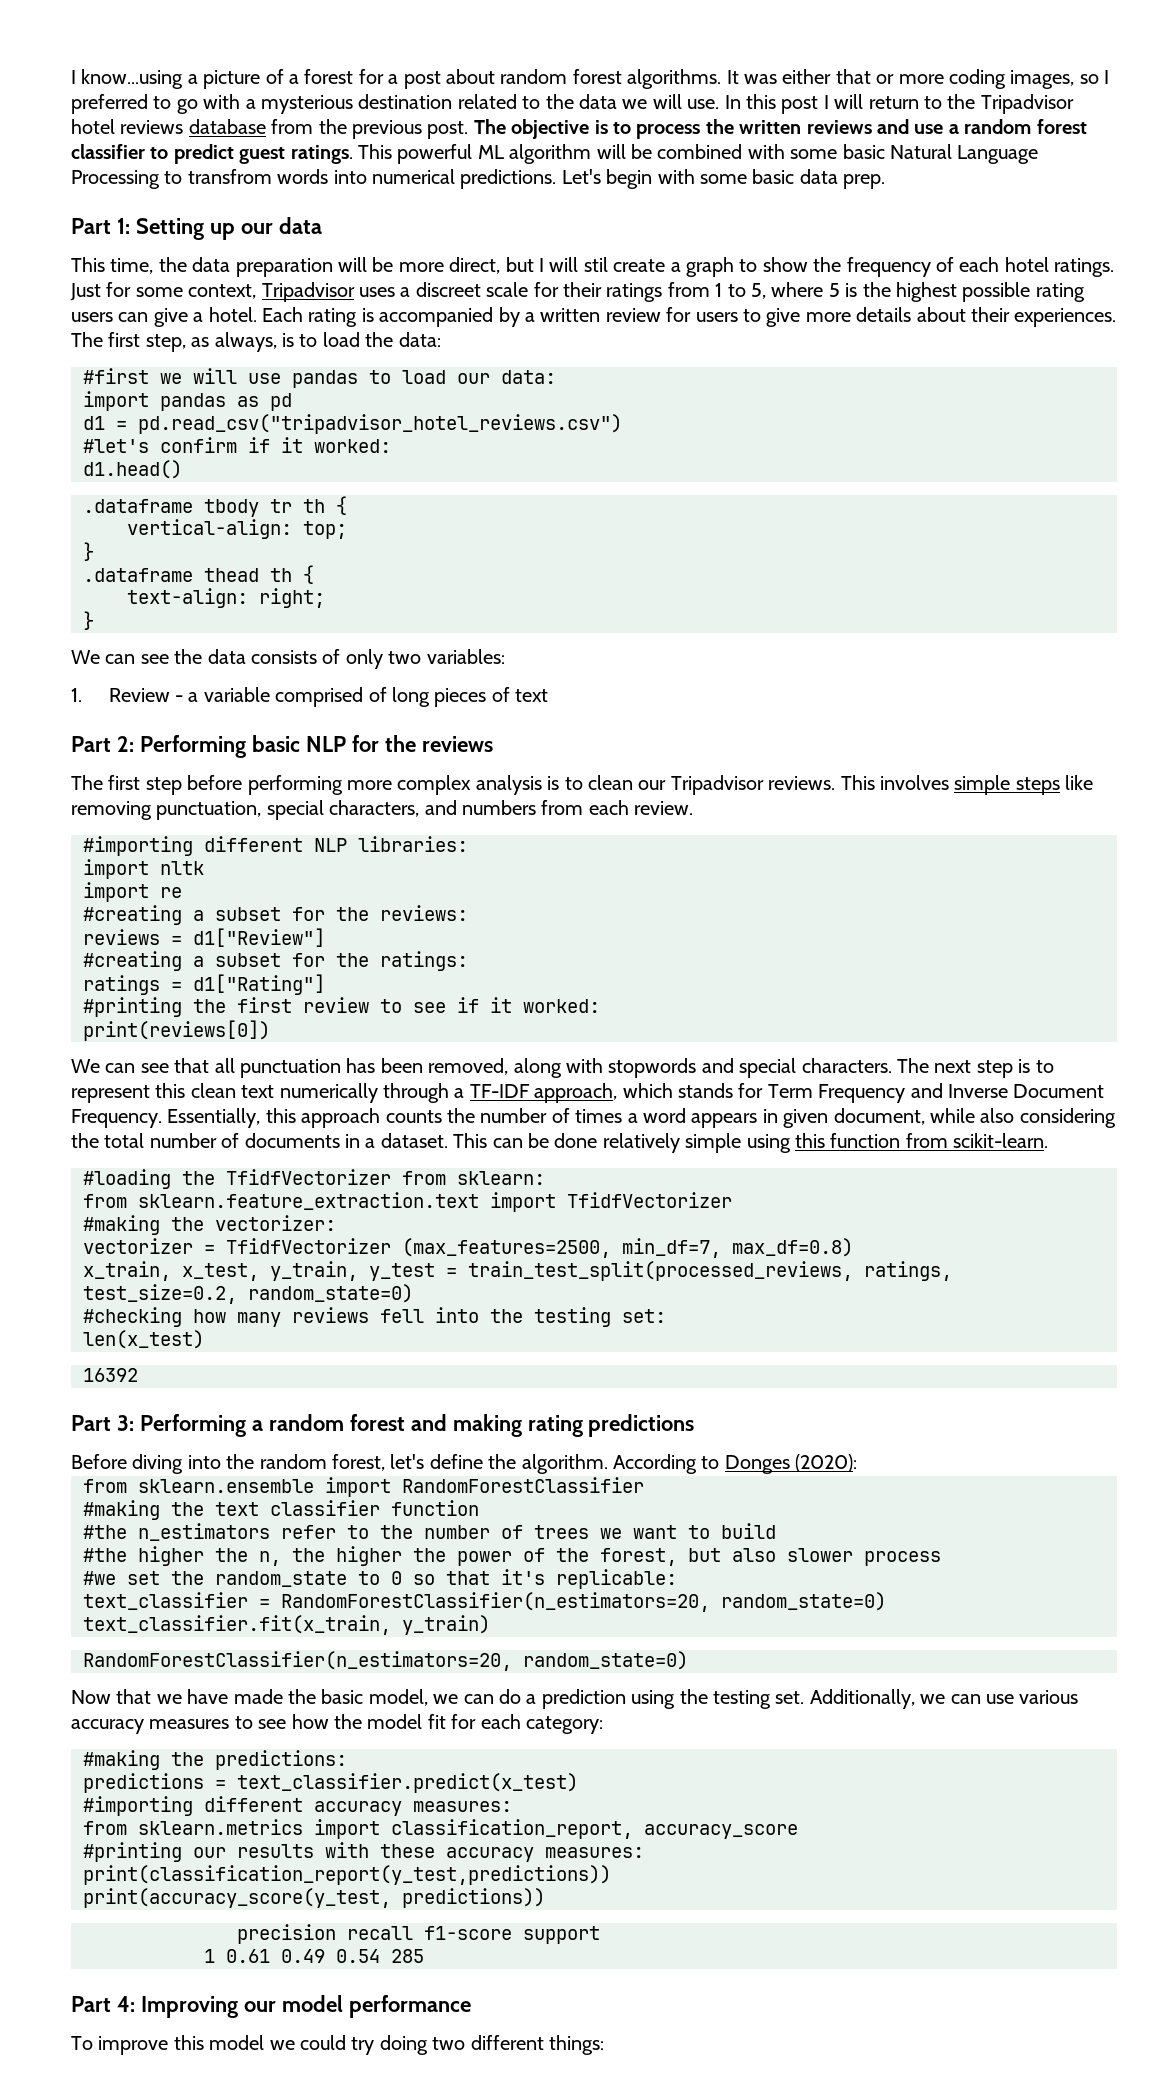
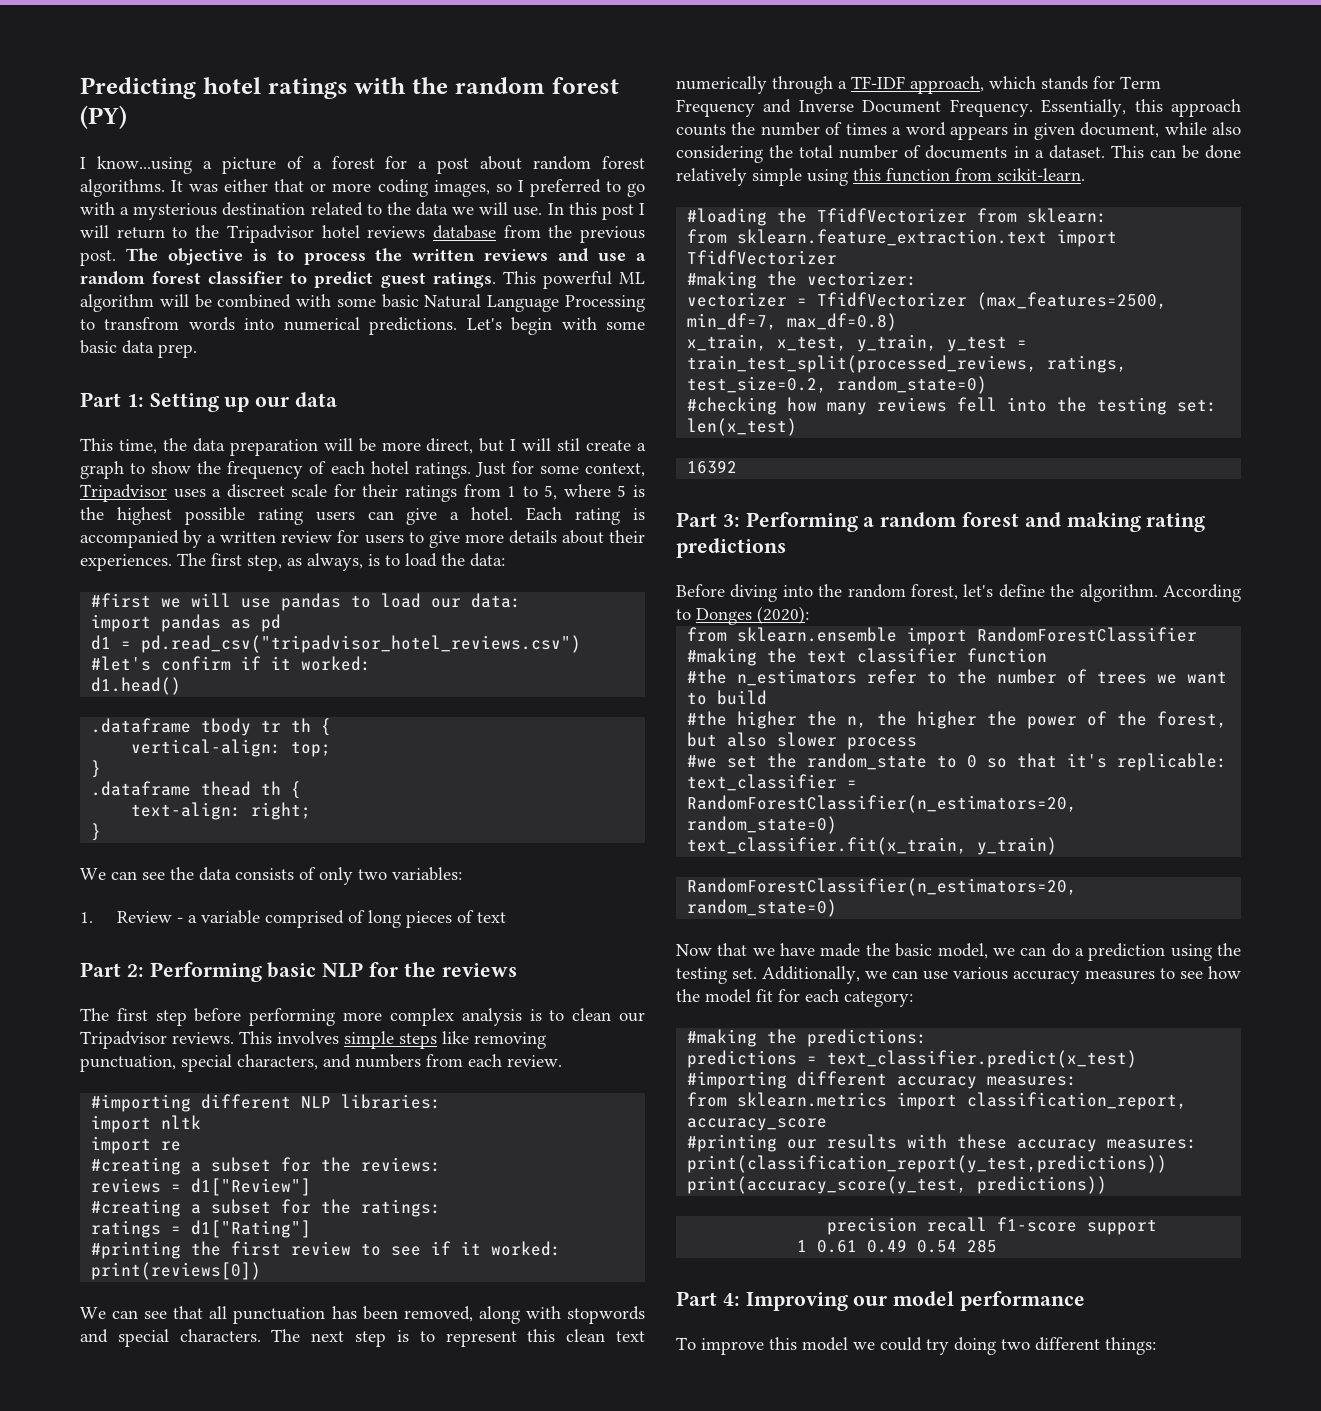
+ Predicting hotel ratings with the random forest (PY)

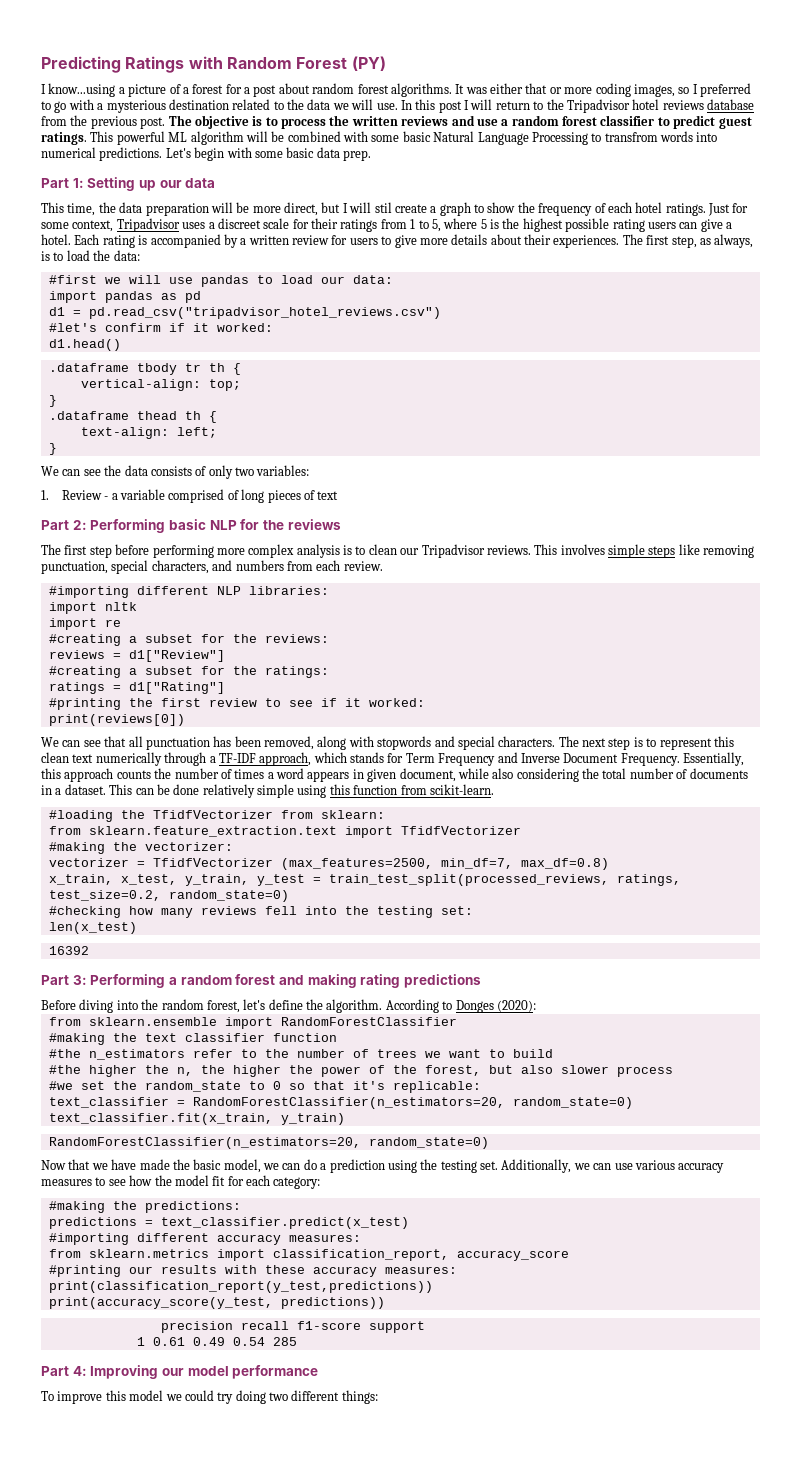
- Predicting hotel ratings with the random forest (PY)
+ Predicting Ratings with Random Forest (PY)
- text-align: right;
+ text-align: left;

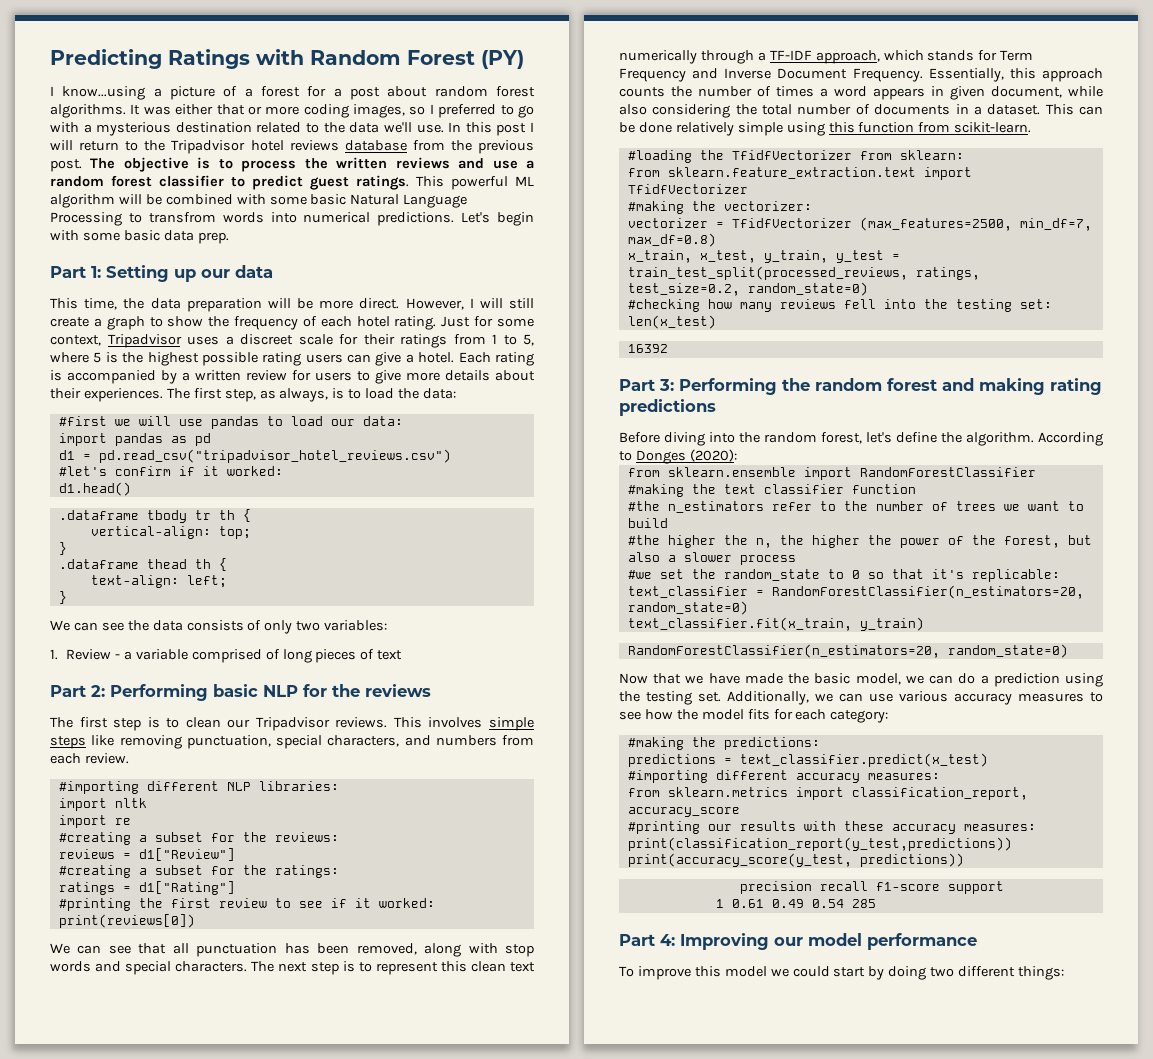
- It was either that or more coding images, so I preferred to go with a mysterious destination related to the data we will use.
+ It was either that or more coding images, so I preferred to go with a mysterious destination related to the data we'll use.
- This time, the data preparation will be more direct, but I will stil create a graph to show the frequency of each hotel ratings.
+ This time, the data preparation will be more direct. However, I will still create a graph to show the frequency of each hotel rating.
- The first step before performing more complex analysis is to clean our Tripadvisor reviews.
+ The first step is to clean our Tripadvisor reviews.
- We can see that all punctuation has been removed, along with stopwords and special characters.
+ We can see that all punctuation has been removed, along with stop words and special characters.
- Part 3: Performing a random forest and making rating predictions
+ Part 3: Performing the random forest and making rating predictions
- #the higher the n, the higher the power of the forest, but also slower process
+ #the higher the n, the higher the power of the forest, but also a slower process
- Additionally, we can use various accuracy measures to see how the model fit for each category:
+ Additionally, we can use various accuracy measures to see how the model fits for each category:
- To improve this model we could try doing two different things:
+ To improve this model we could start by doing two different things:

